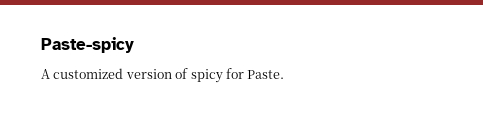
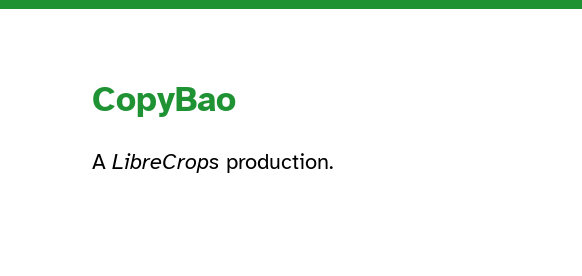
- Paste-spicy
+ CopyBao
- A customized version of spicy for Paste.
+ A LibreCrops production.

